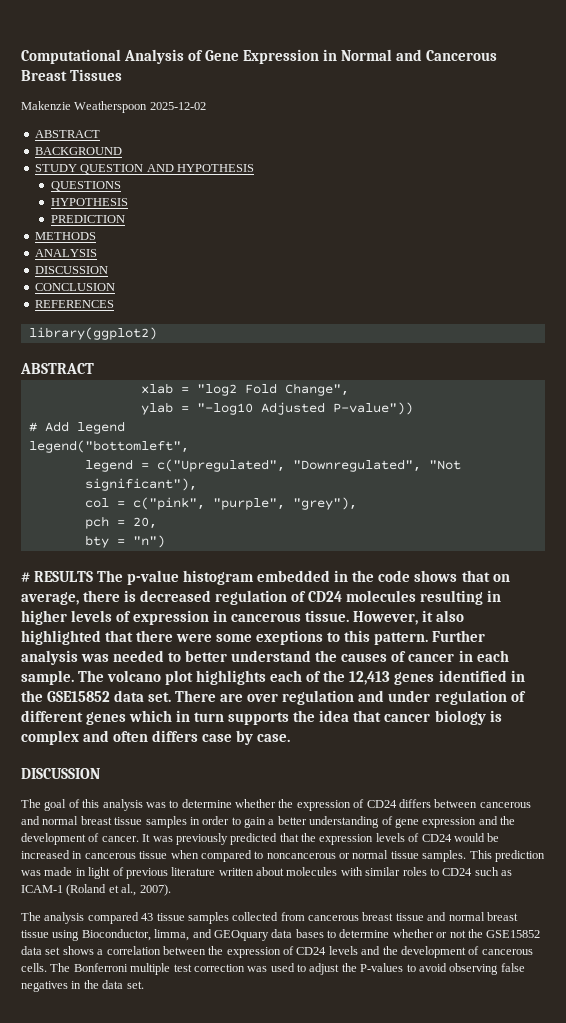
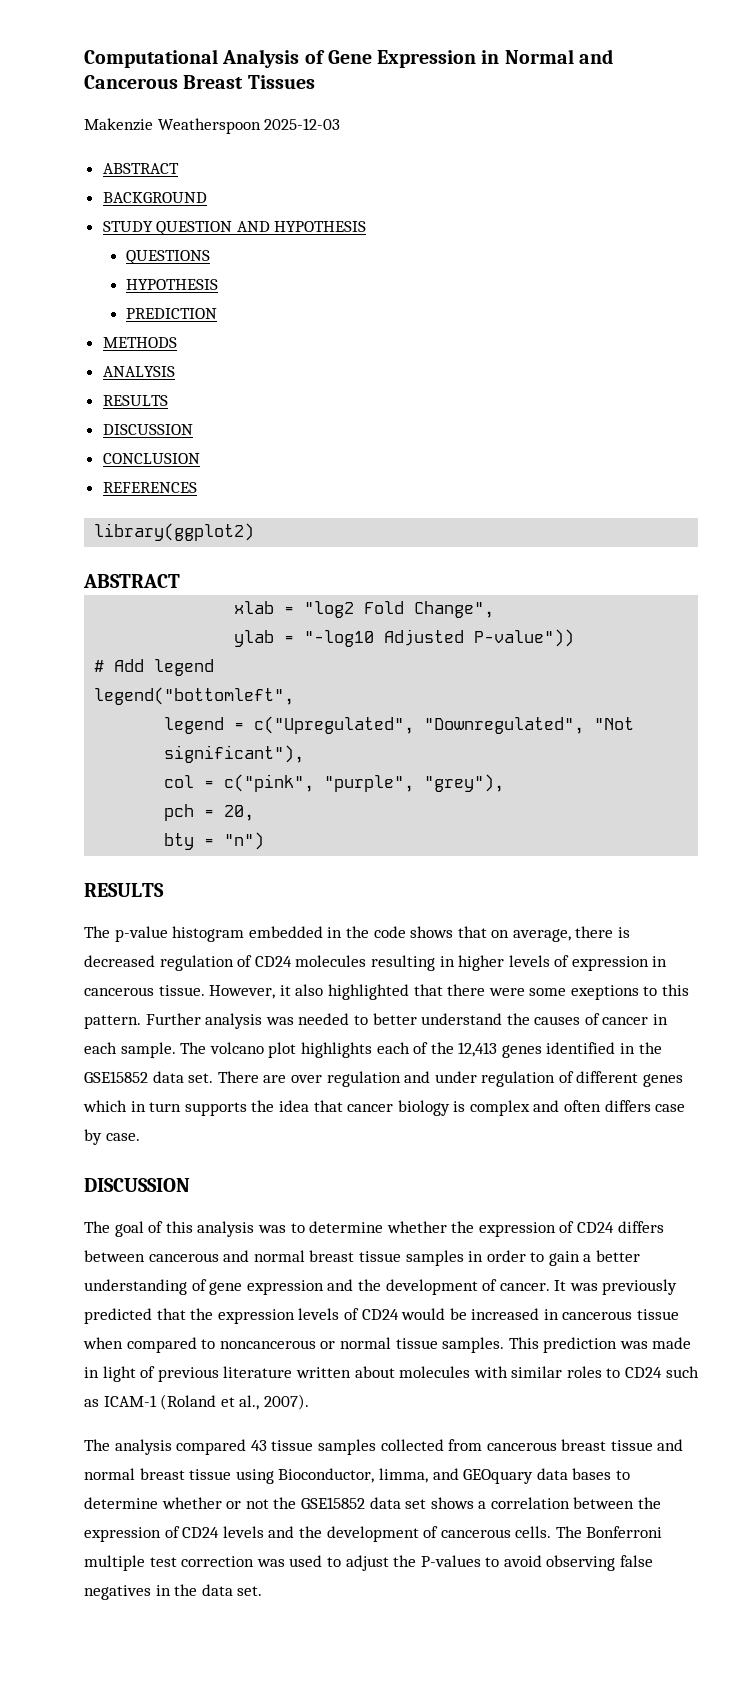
- Makenzie Weatherspoon 2025-12-02
+ Makenzie Weatherspoon 2025-12-03
  ANALYSIS
+ RESULTS
  bty = "n")
- # RESULTS The p-value histogram embedded in the code shows that on average, there is decreased regulation of CD24 molecules resulting in higher levels of expression in cancerous tissue.
+ RESULTS
+ The p-value histogram embedded in the code shows that on average, there is decreased regulation of CD24 molecules resulting in higher levels of expression in cancerous tissue.

